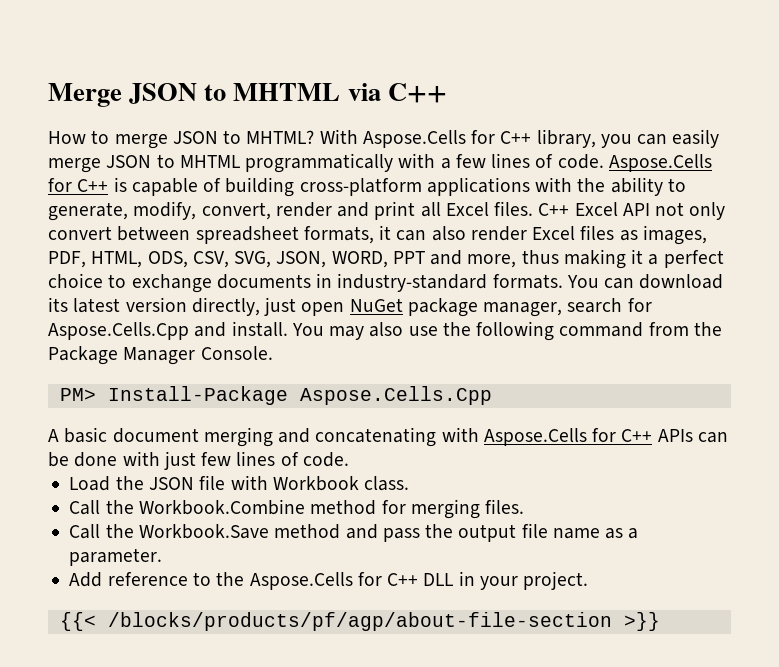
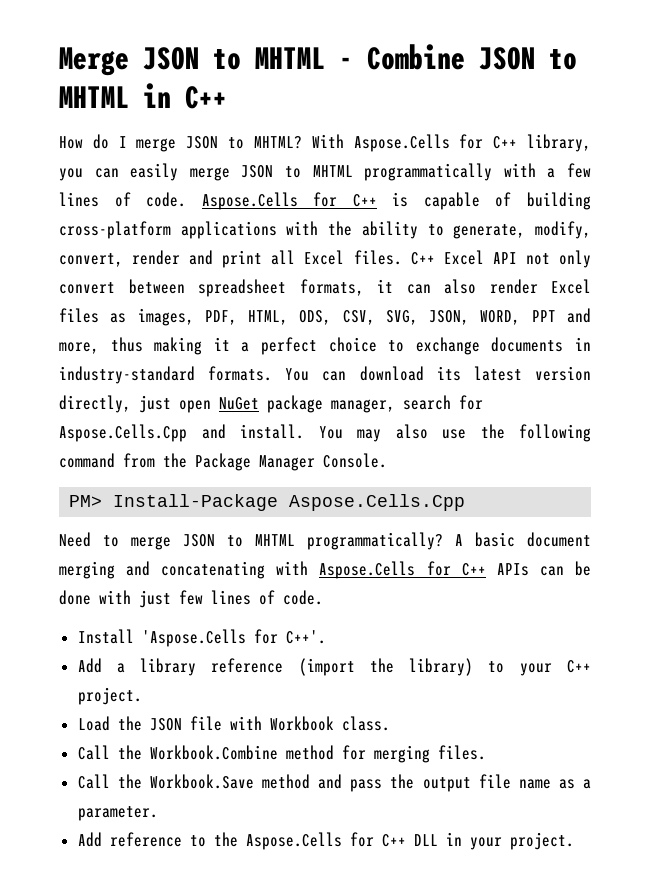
- Merge JSON to MHTML via C++
+ Merge JSON to MHTML - Combine JSON to MHTML in C++
- How to merge JSON to MHTML?
+ How do I merge JSON to MHTML?
+ Need to merge JSON to MHTML programmatically?
+ Install 'Aspose.Cells for C++'.
+ Add a library reference (import the library) to your C++ project.
- {{< /blocks/products/pf/agp/about-file-section >}}

